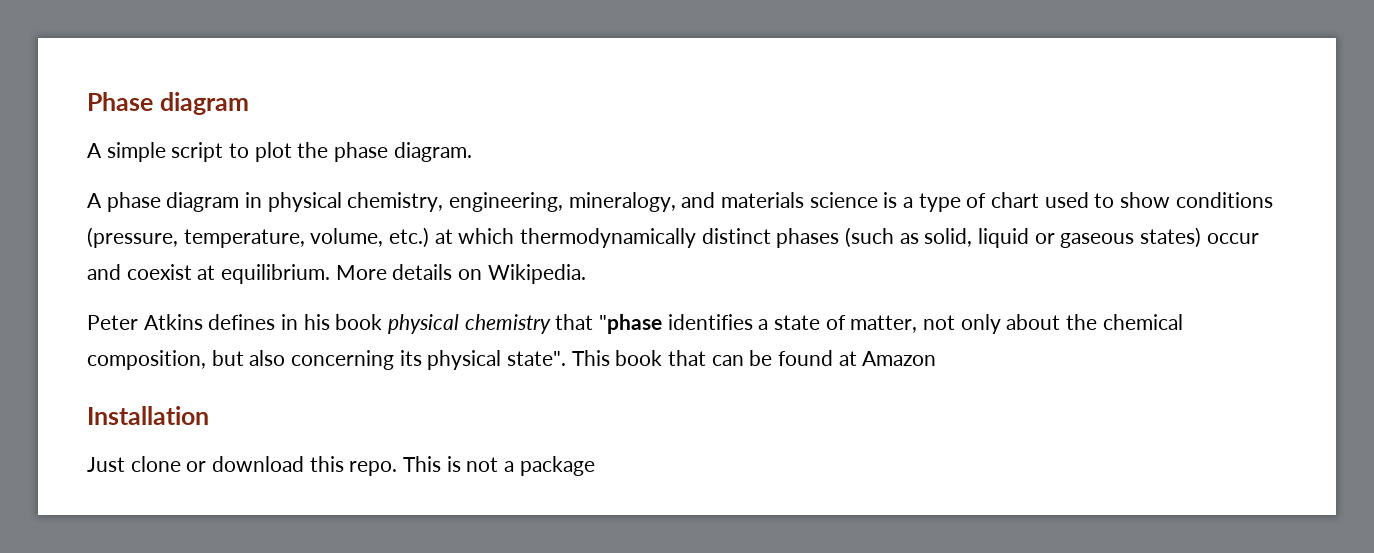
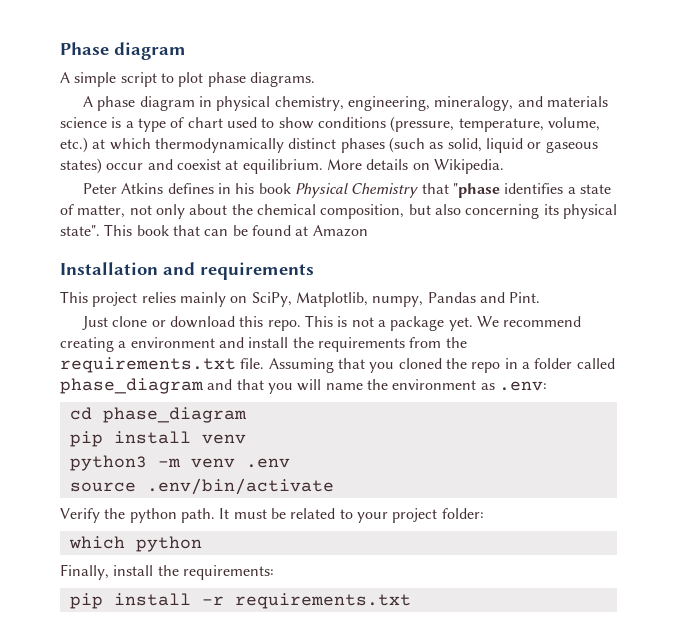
- A simple script to plot the phase diagram.
+ A simple script to plot phase diagrams.
- Peter Atkins defines in his book physical chemistry that "phase identifies a state of matter, not only about the chemical composition, but also concerning its physical state".
+ Peter Atkins defines in his book Physical Chemistry that "phase identifies a state of matter, not only about the chemical composition, but also concerning its physical state".
- Installation
+ Installation and requirements
+ This project relies mainly on SciPy, Matplotlib, numpy, Pandas and Pint.
- This is not a package
+ This is not a package yet. We recommend creating a environment and install the requirements from the requirements.txt file. Assuming that you cloned the repo in a folder called phase_diagram and that you will name the environment as .env:
+ cd phase_diagram
+ pip install venv
+ python3 -m venv .env
+ source .env/bin/activate
+ Verify the python path. It must be related to your project folder:
+ which python
+ Finally, install the requirements:
+ pip install -r requirements.txt

